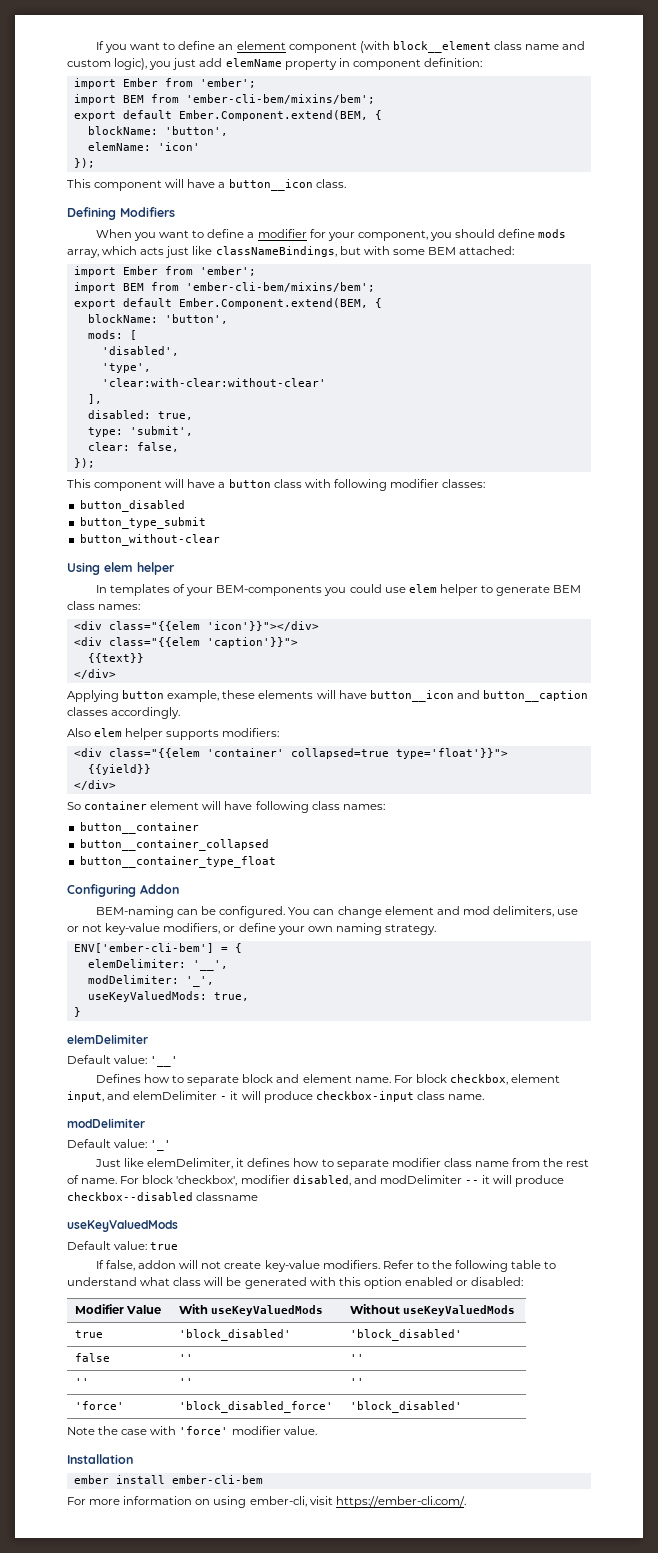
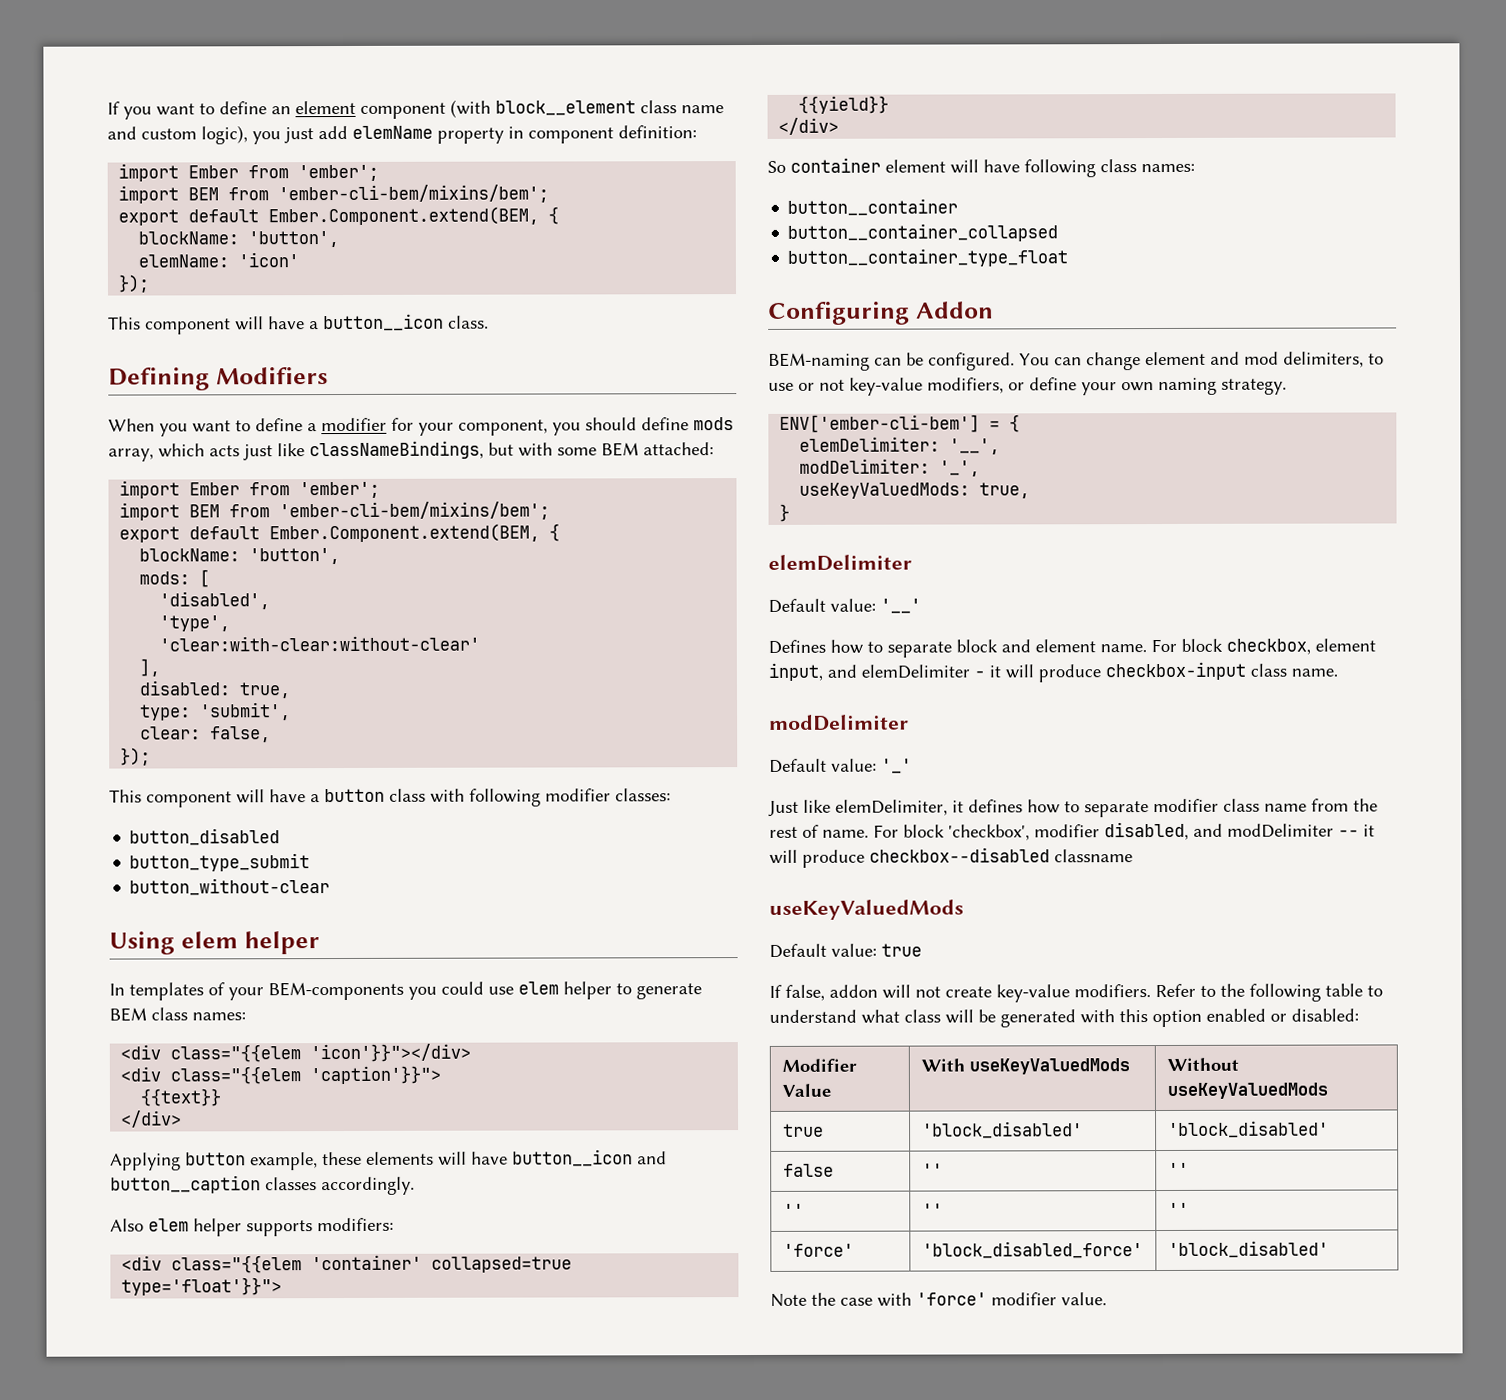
- You can change element and mod delimiters, use or not key-value modifiers, or define your own naming strategy.
+ You can change element and mod delimiters, to use or not key-value modifiers, or define your own naming strategy.
- Installation
- ember install ember-cli-bem
- For more information on using ember-cli, visit https://ember-cli.com/.

